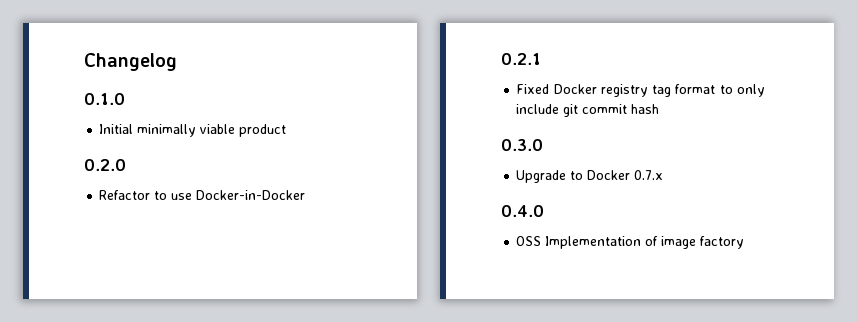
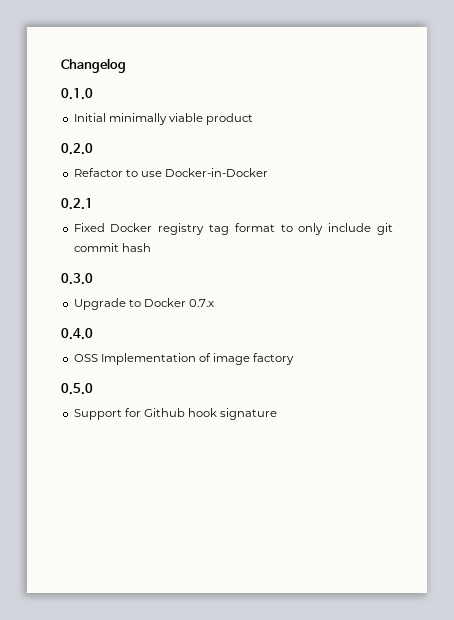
+ 0.5.0
+ Support for Github hook signature

